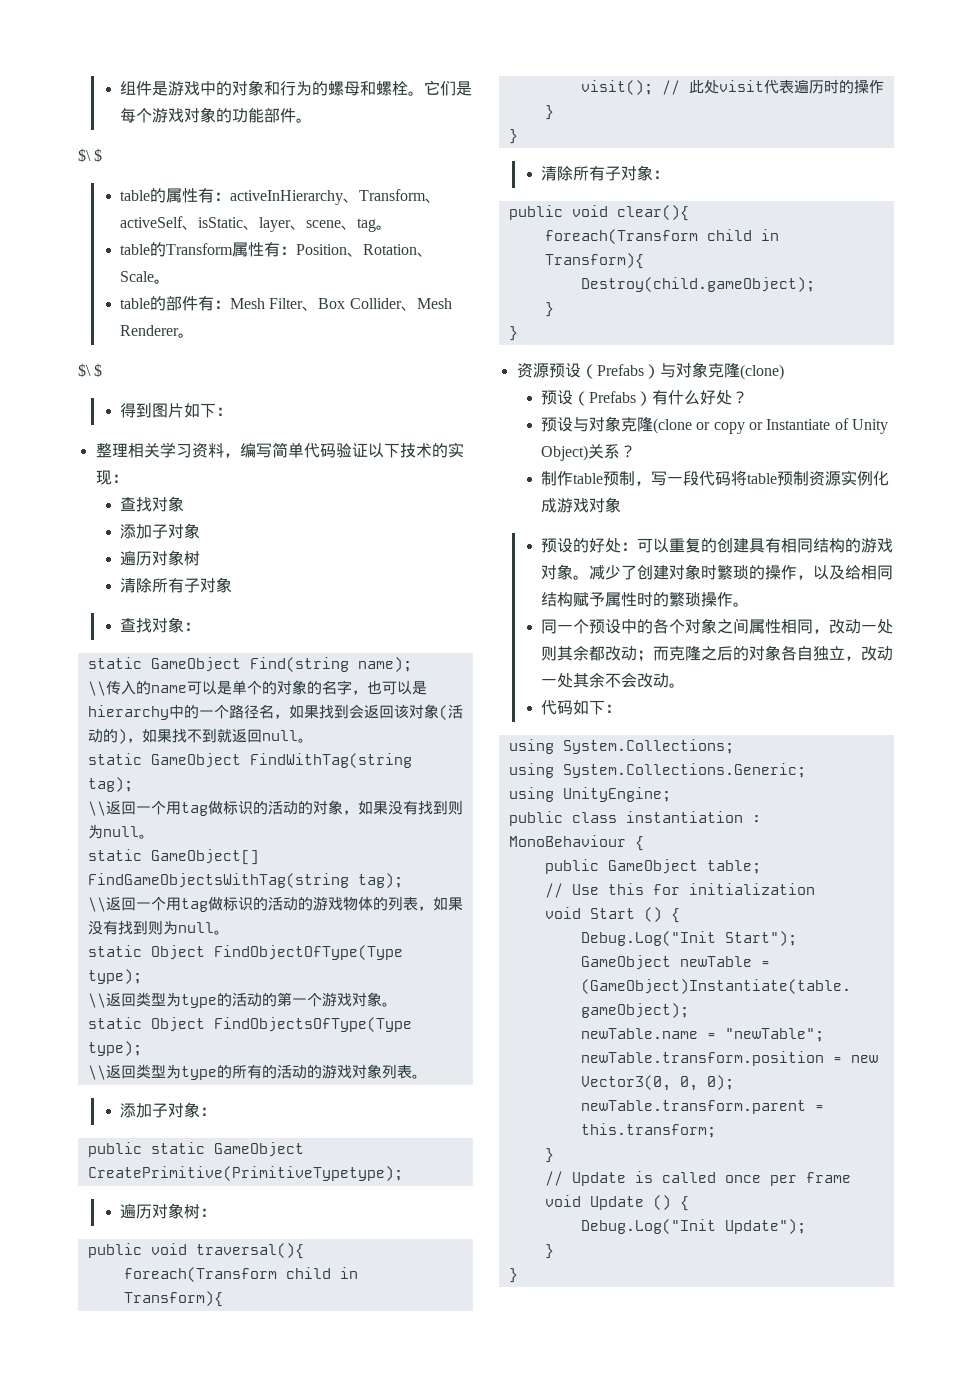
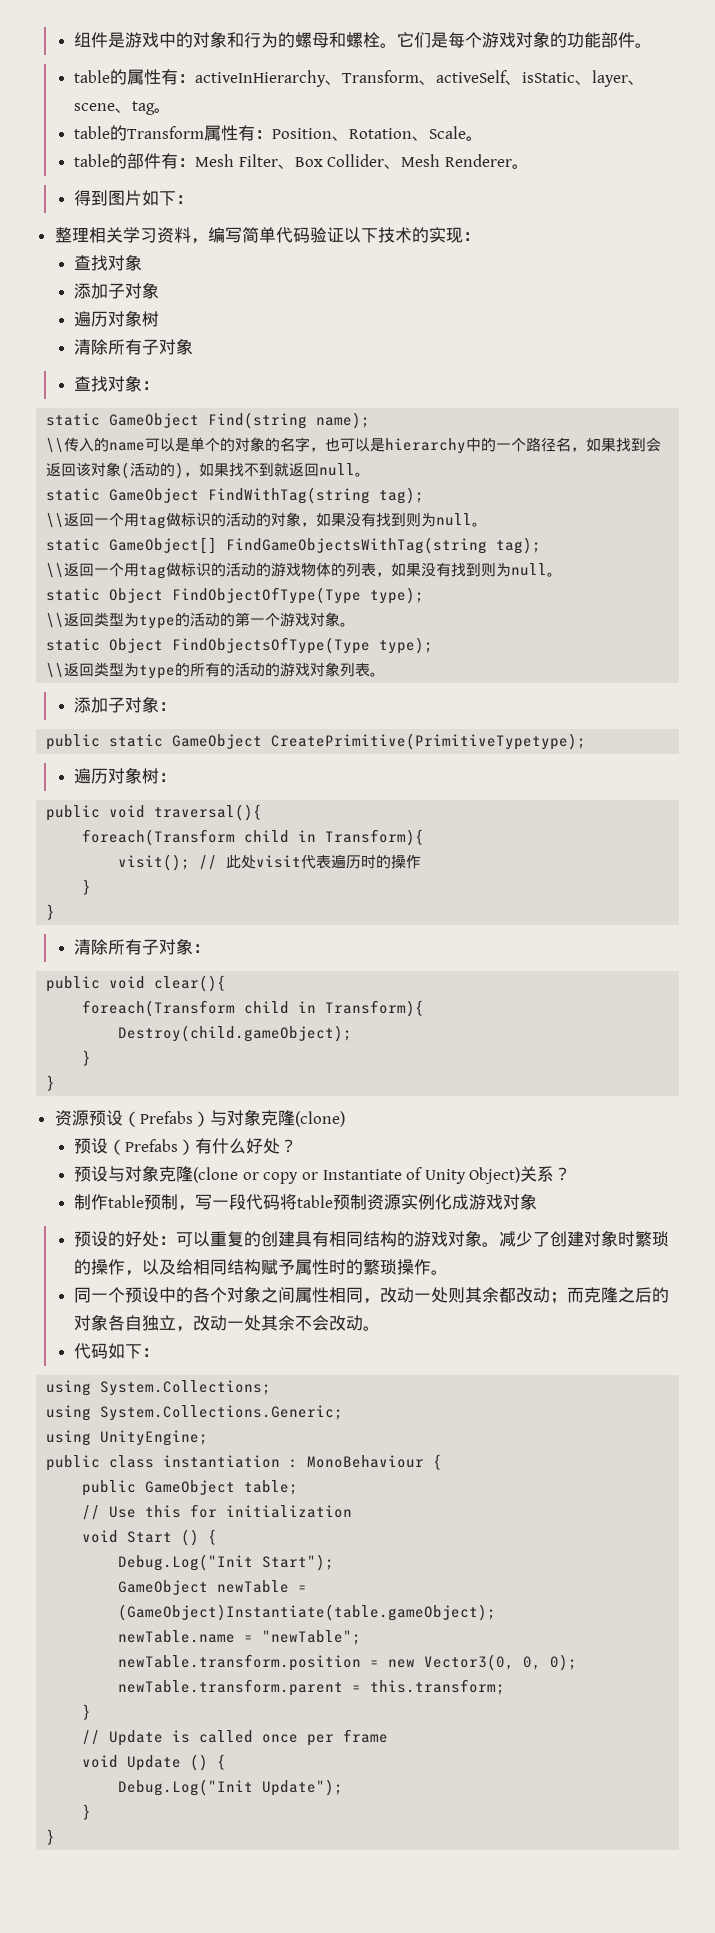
  它们是每个游戏对象的功能部件。
- $\ $
  table的部件有：Mesh Filter、Box Collider、Mesh Renderer。
- $\ $

